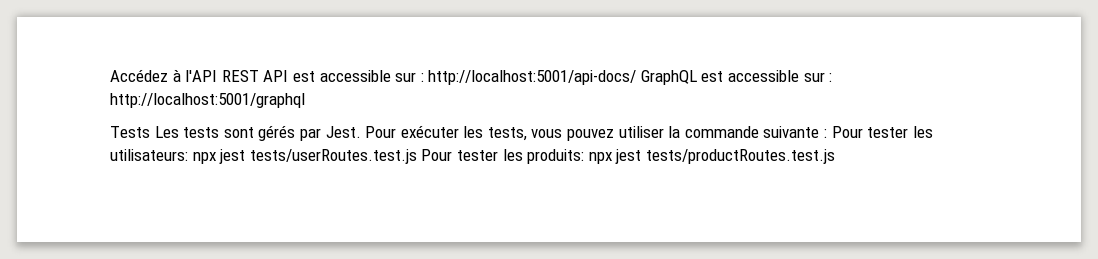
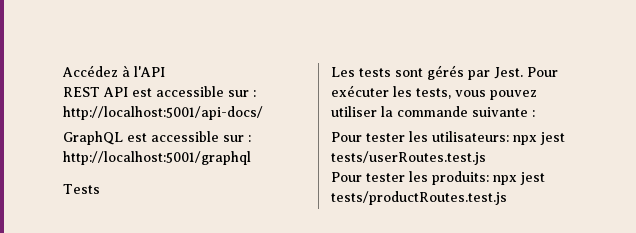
- Accédez à l'API REST API est accessible sur : http://localhost:5001/api-docs/ GraphQL est accessible sur : http://localhost:5001/graphql
+ Accédez à l'API
+ REST API est accessible sur : http://localhost:5001/api-docs/
+ GraphQL est accessible sur : http://localhost:5001/graphql
- Tests Les tests sont gérés par Jest.
+ Tests
+ Les tests sont gérés par Jest.
- Pour exécuter les tests, vous pouvez utiliser la commande suivante : Pour tester les utilisateurs: npx jest tests/userRoutes.test.js Pour tester les produits: npx jest tests/productRoutes.test.js
+ Pour exécuter les tests, vous pouvez utiliser la commande suivante :
+ Pour tester les utilisateurs: npx jest tests/userRoutes.test.js
+ Pour tester les produits: npx jest tests/productRoutes.test.js

